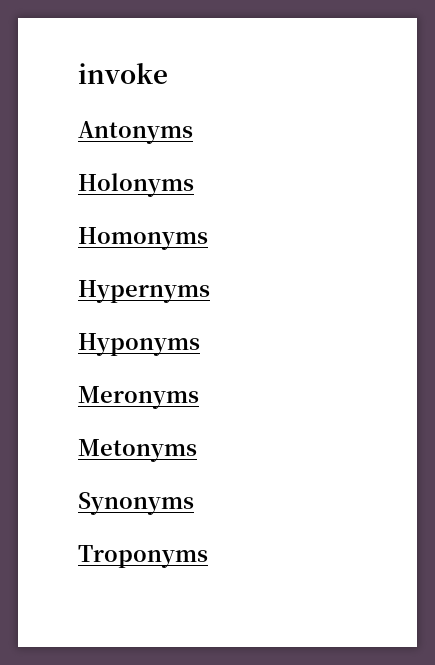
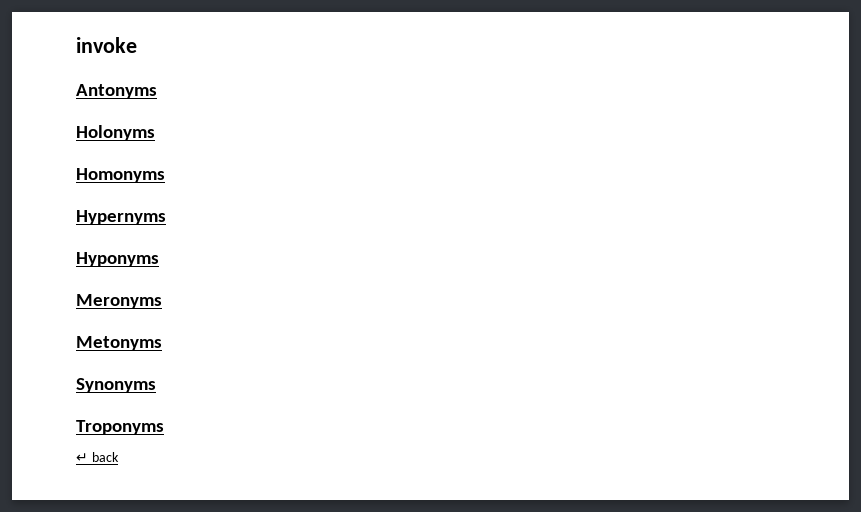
+ ↵ back

